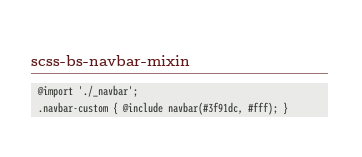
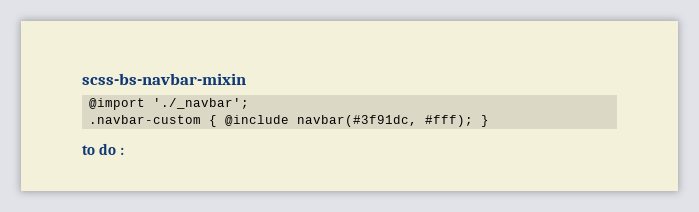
+ to do :

